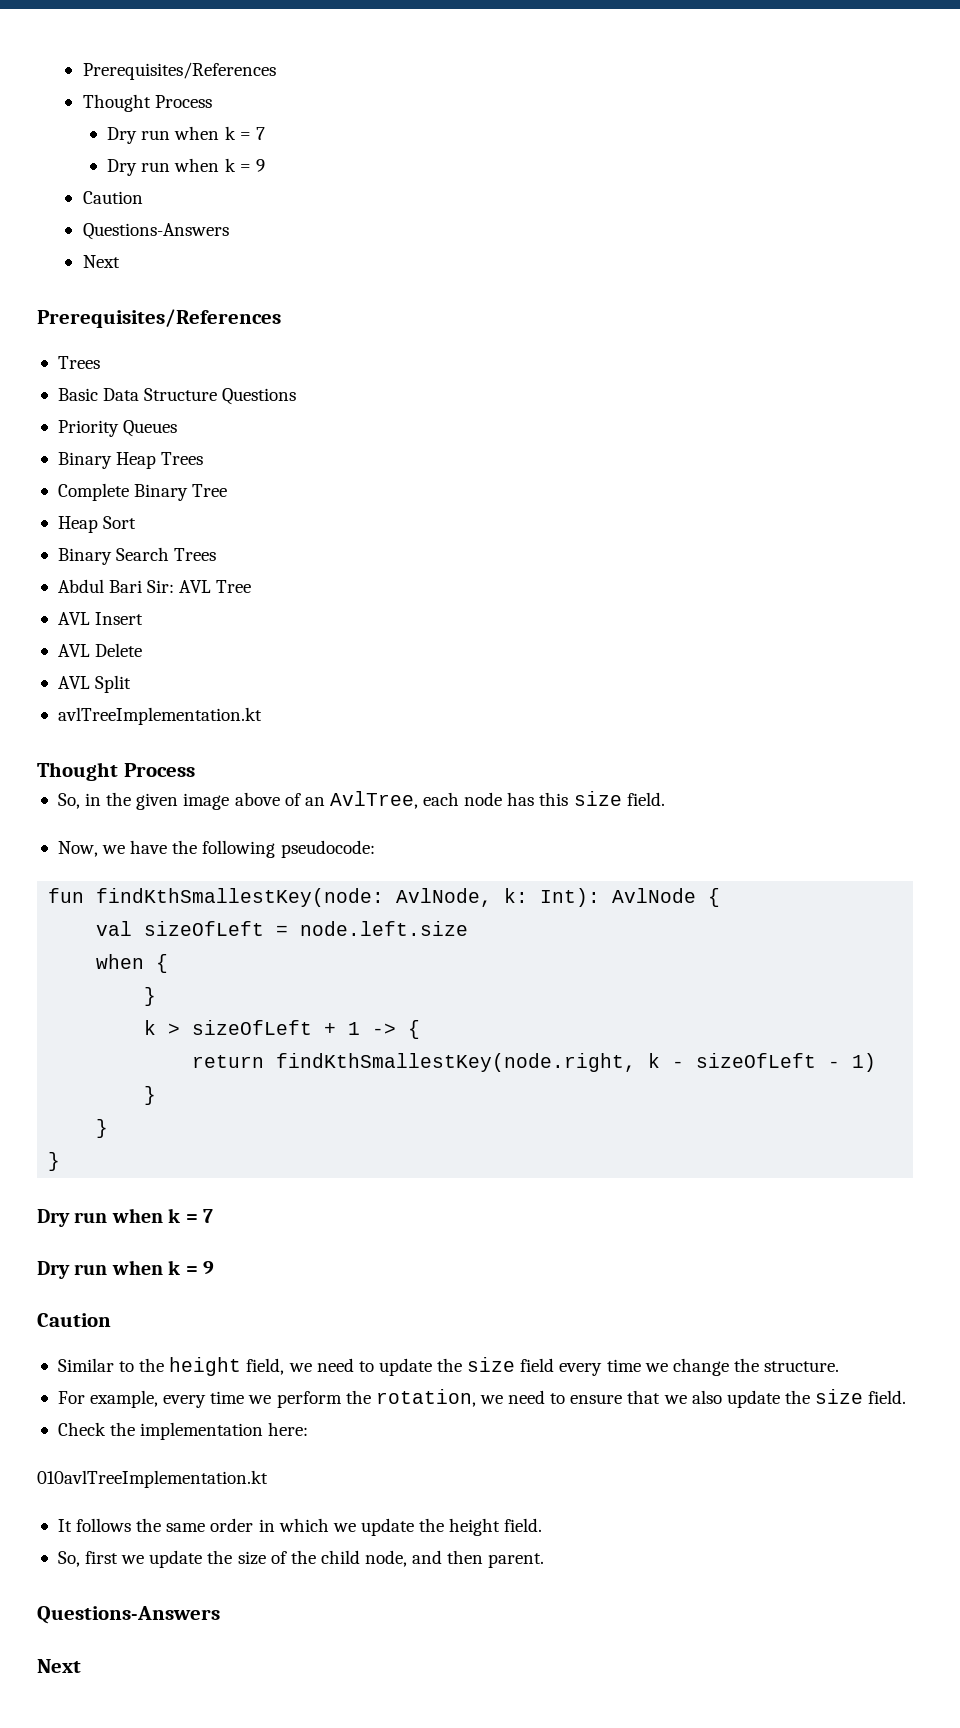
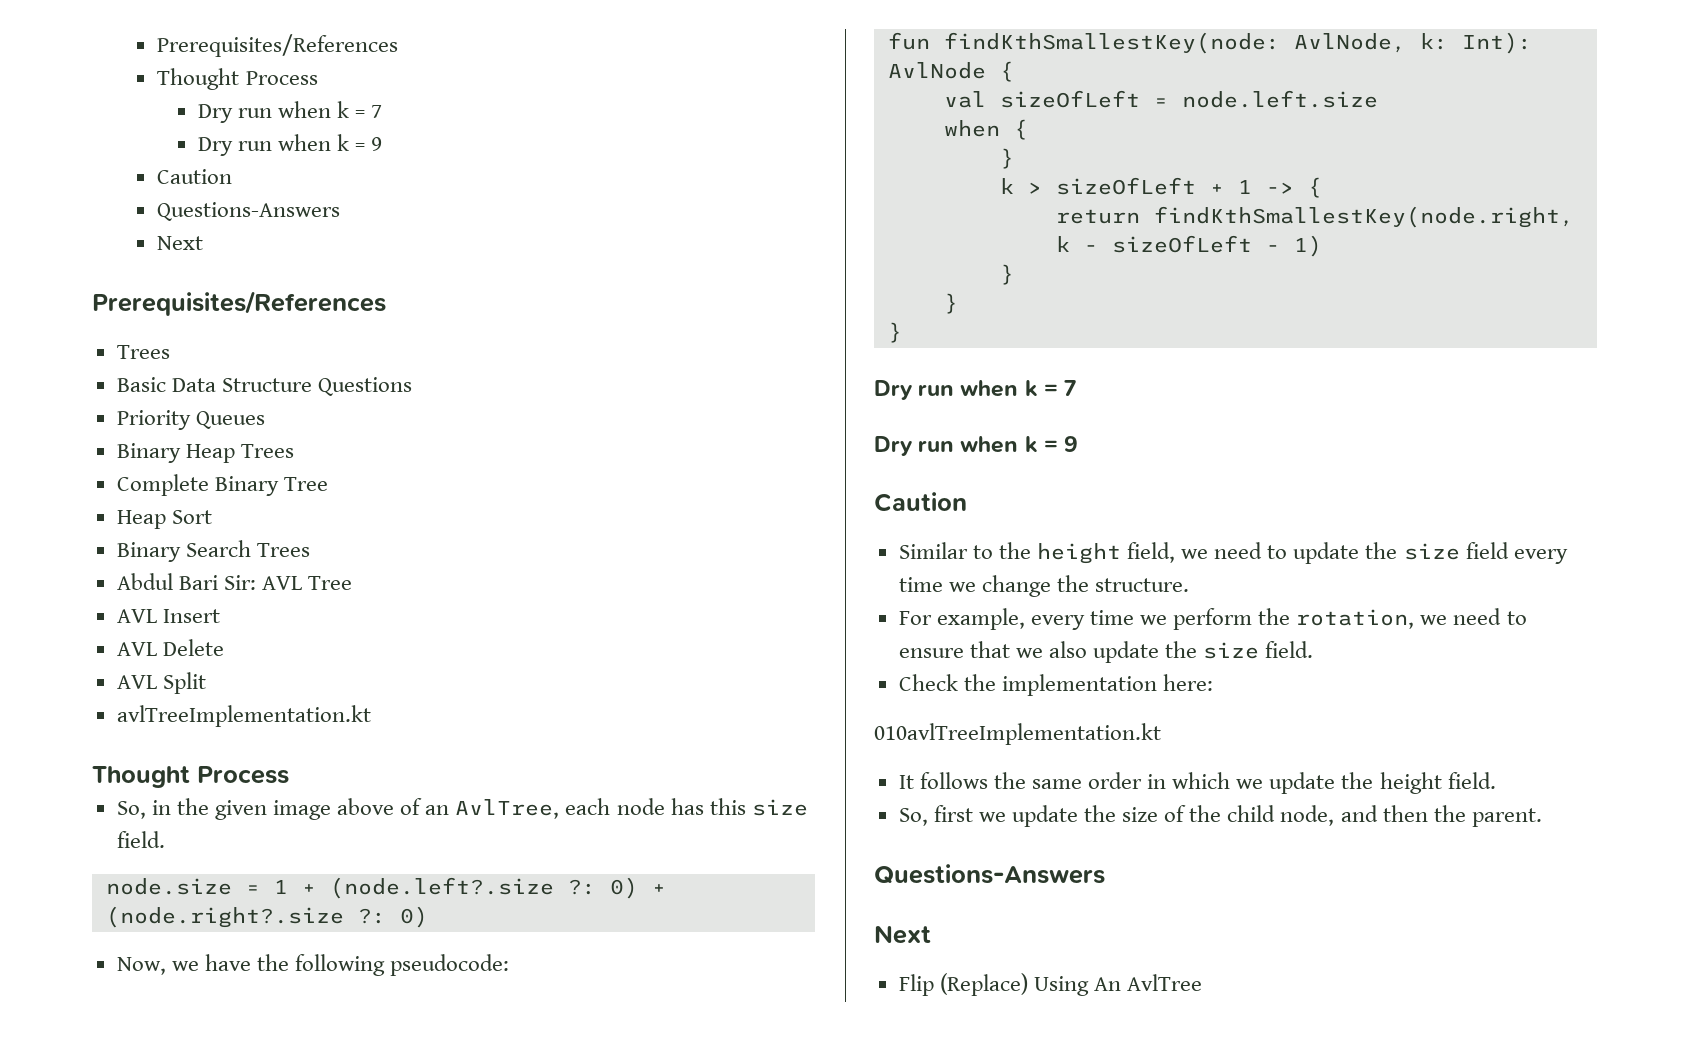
+ node.size = 1 + (node.left?.size ?: 0) + (node.right?.size ?: 0)
- So, first we update the size of the child node, and then parent.
+ So, first we update the size of the child node, and then the parent.
+ Flip (Replace) Using An AvlTree

